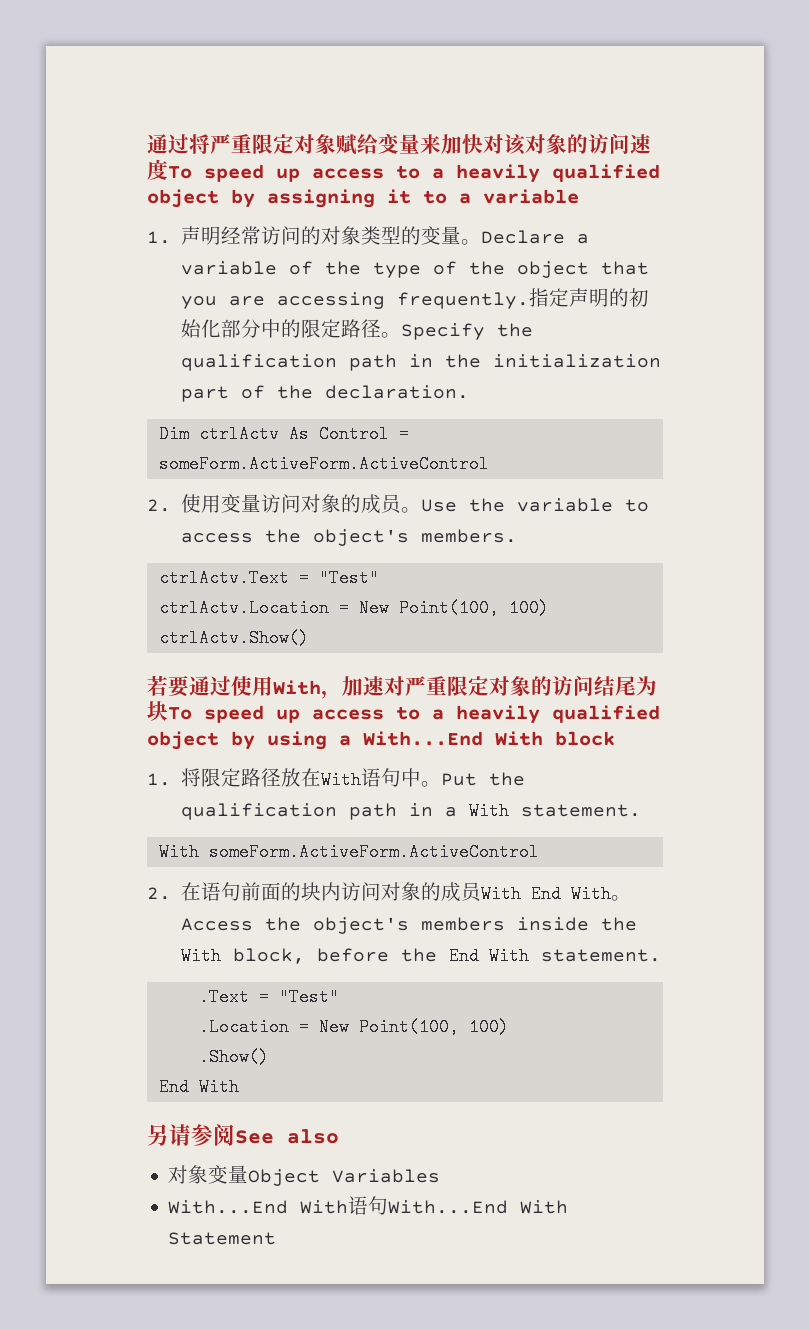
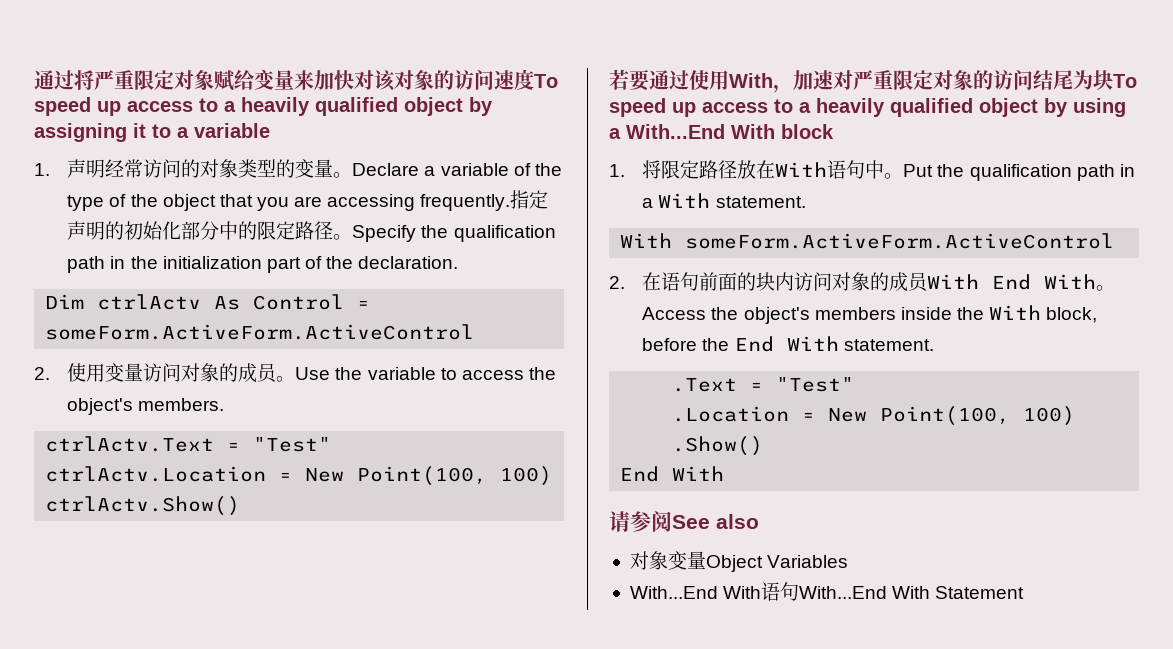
- 另请参阅See also
+ 请参阅See also

